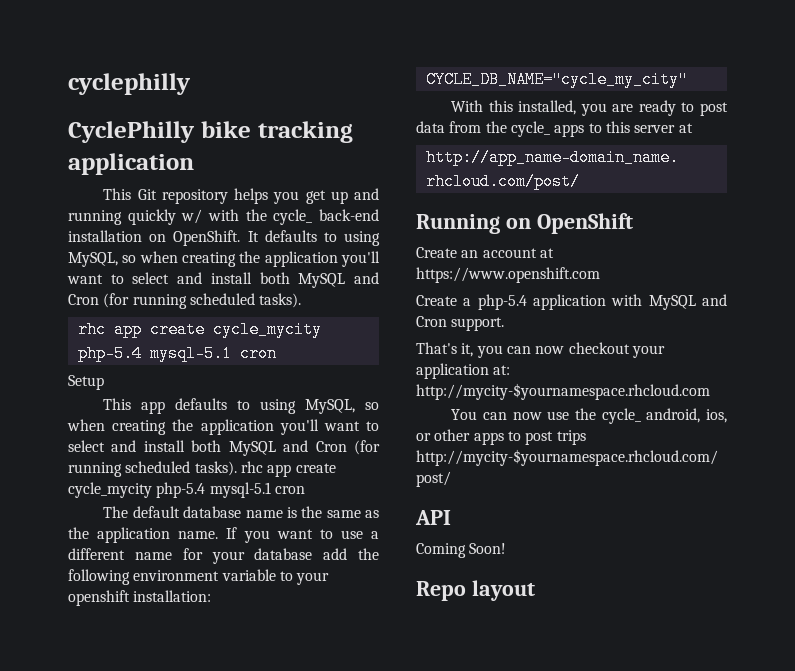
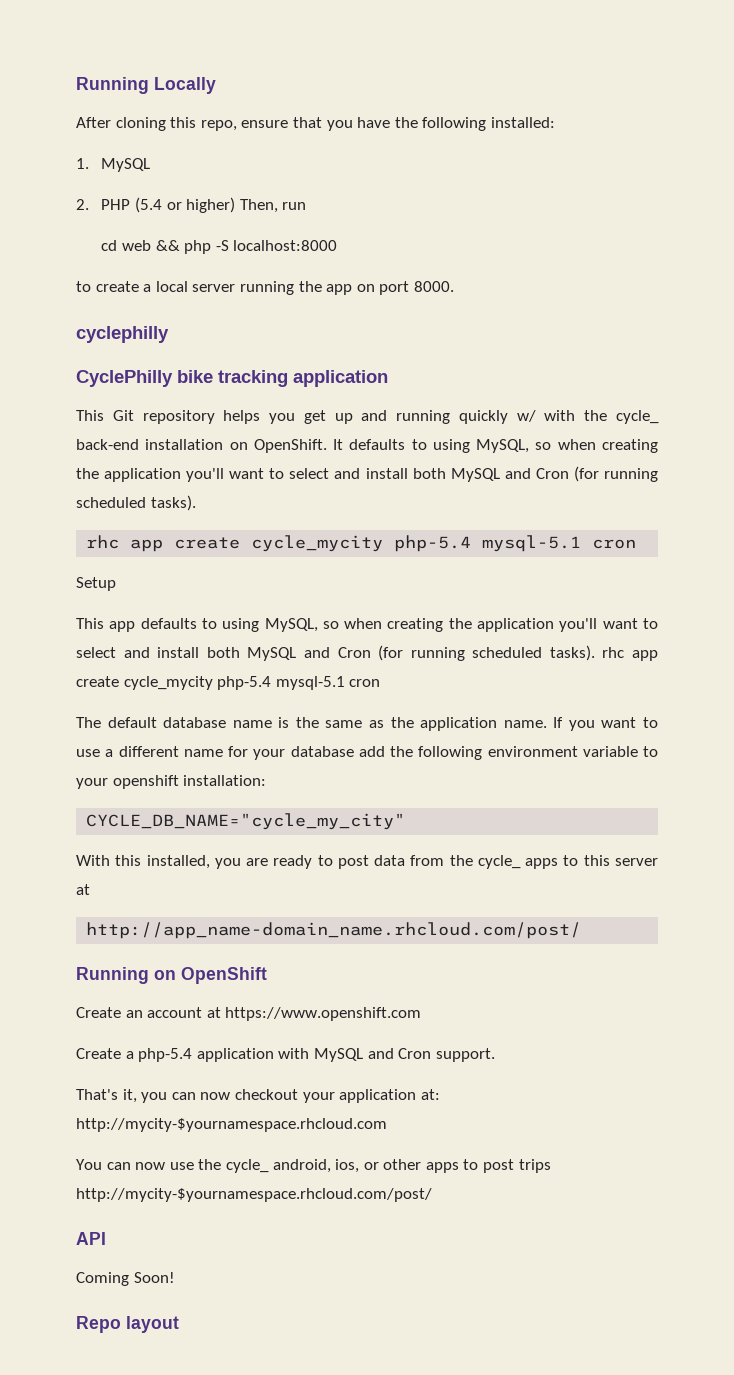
+ Running Locally
+ After cloning this repo, ensure that you have the following installed:
+ 1. MySQL
+ 2. PHP (5.4 or higher) Then, run
+ cd web && php -S localhost:8000
+ to create a local server running the app on port 8000.

